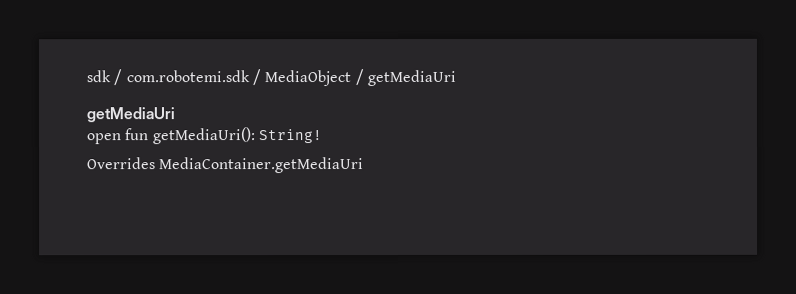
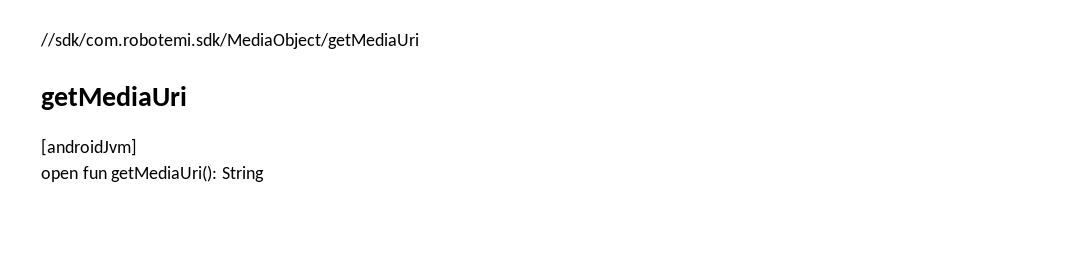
- sdk / com.robotemi.sdk / MediaObject / getMediaUri
+ //sdk/com.robotemi.sdk/MediaObject/getMediaUri
  getMediaUri
+ [androidJvm]
- open fun getMediaUri(): String!
- Overrides MediaContainer.getMediaUri
+ open fun getMediaUri(): String

